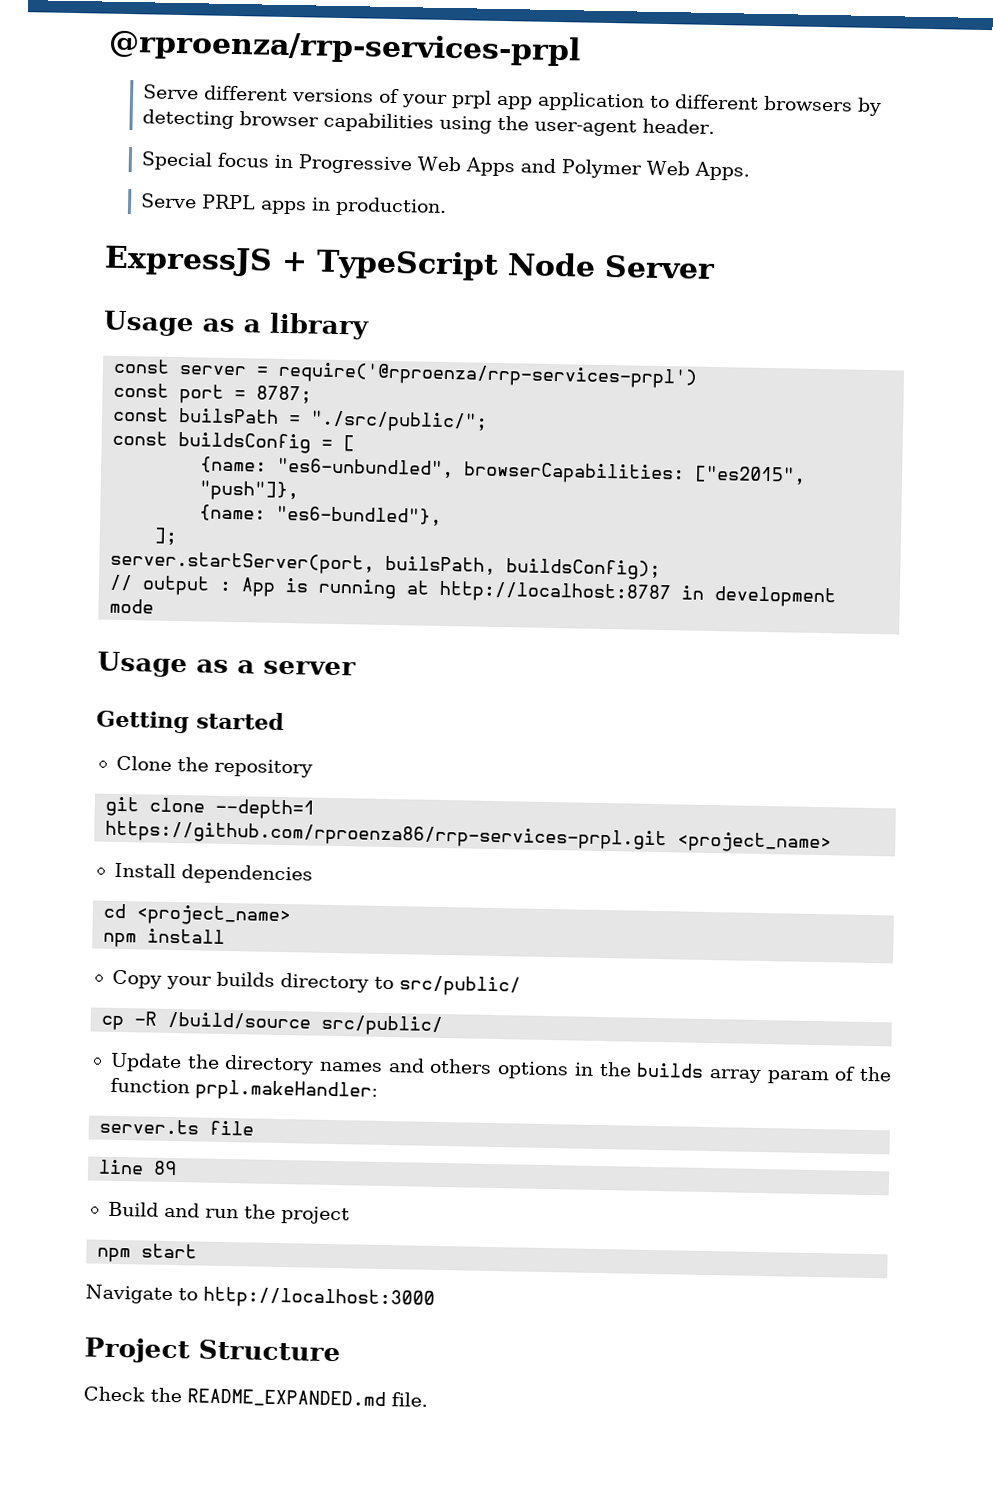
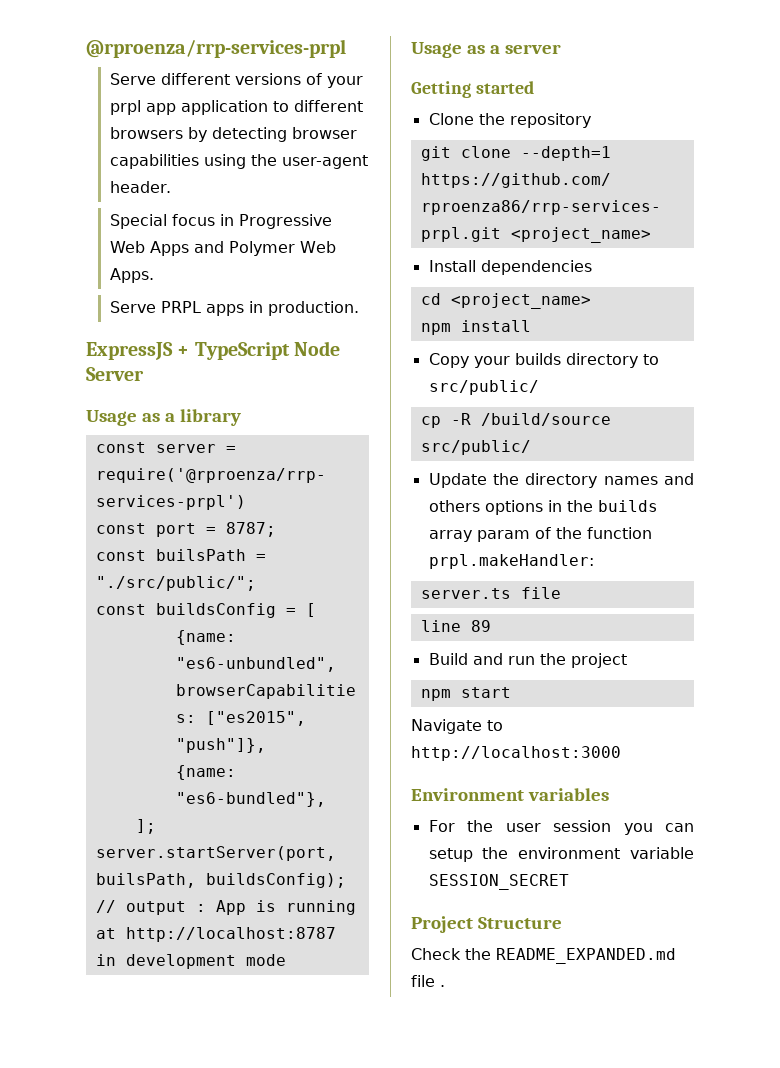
+ Environment variables
+ For the user session you can setup the environment variable SESSION_SECRET
- Check the README_EXPANDED.md file.
+ Check the README_EXPANDED.md file .

